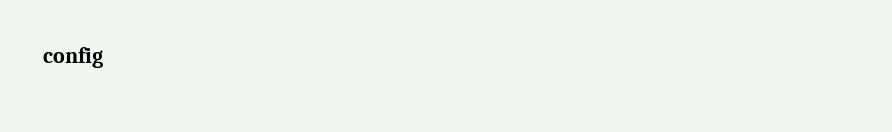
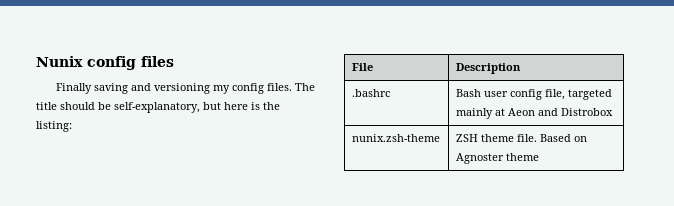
- config
+ Nunix config files
+ Finally saving and versioning my config files. The title should be self-explanatory, but here is the listing:
+ File | Description
+ .bashrc | Bash user config file, targeted mainly at Aeon and Distrobox
+ nunix.zsh-theme | ZSH theme file. Based on Agnoster theme

